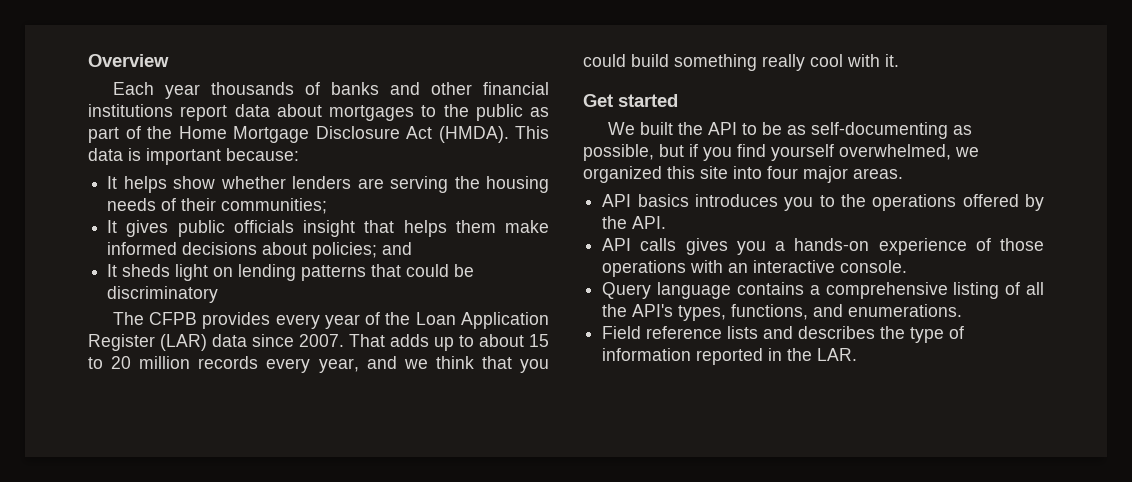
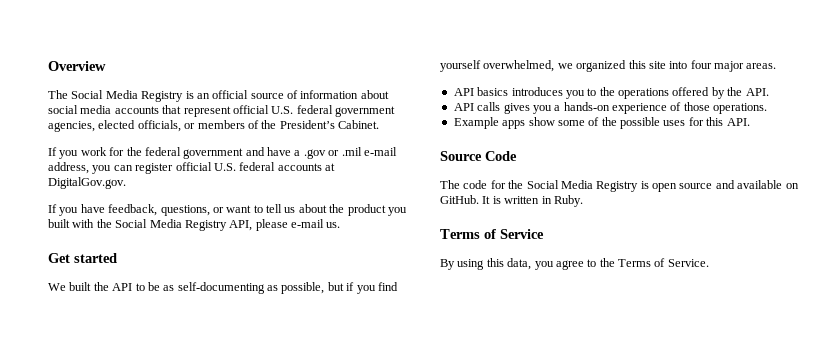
- Each year thousands of banks and other financial institutions report data about mortgages to the public as part of the Home Mortgage Disclosure Act (HMDA). This data is important because:
- It helps show whether lenders are serving the housing needs of their communities;
- It gives public officials insight that helps them make informed decisions about policies; and
- It sheds light on lending patterns that could be discriminatory
- The CFPB provides every year of the Loan Application Register (LAR) data since 2007. That adds up to about 15 to 20 million records every year, and we think that you could build something really cool with it.
+ The Social Media Registry is an official source of information about social media accounts that represent official U.S. federal government agencies, elected officials, or members of the President’s Cabinet.
+ If you work for the federal government and have a .gov or .mil e-mail address, you can register official U.S. federal accounts at DigitalGov.gov.
+ If you have feedback, questions, or want to tell us about the product you built with the Social Media Registry API, please e-mail us.
- API calls gives you a hands-on experience of those operations with an interactive console.
- Query language contains a comprehensive listing of all the API's types, functions, and enumerations.
- Field reference lists and describes the type of information reported in the LAR.
+ API calls gives you a hands-on experience of those operations.
+ Example apps show some of the possible uses for this API.
+ Source Code
+ The code for the Social Media Registry is open source and available on GitHub. It is written in Ruby.
+ Terms of Service
+ By using this data, you agree to the Terms of Service.

